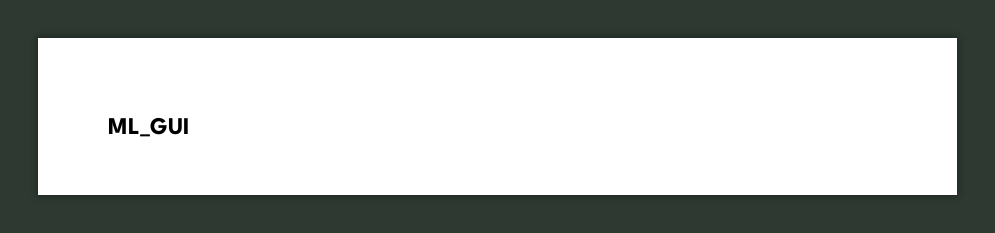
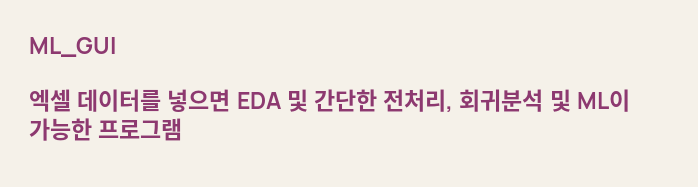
+ 엑셀 데이터를 넣으면 EDA 및 간단한 전처리, 회귀분석 및 ML이 가능한 프로그램

